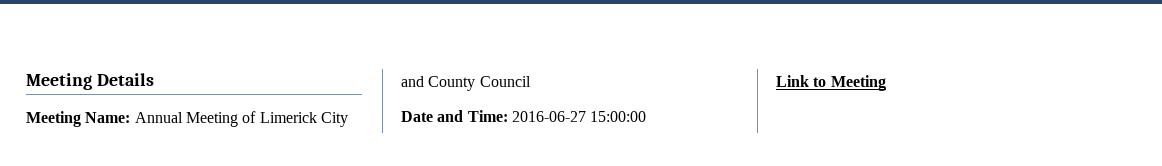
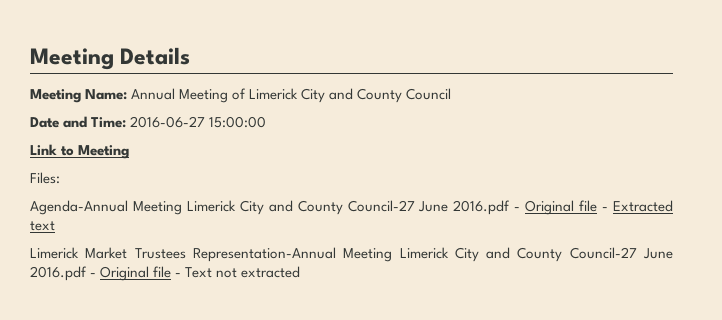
+ Files:
+ Agenda-Annual Meeting Limerick City and County Council-27 June 2016.pdf - Original file - Extracted text
+ Limerick Market Trustees Representation-Annual Meeting Limerick City and County Council-27 June 2016.pdf - Original file - Text not extracted

